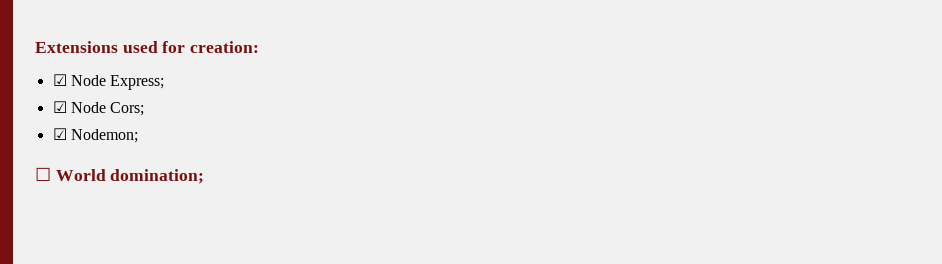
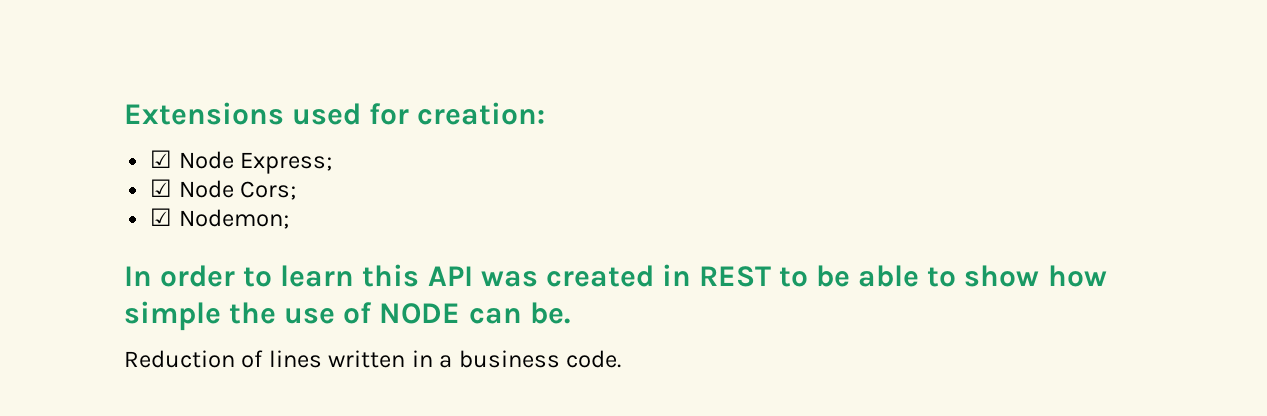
- ☐ World domination;
+ In order to learn this API was created in REST to be able to show how simple the use of NODE can be.
+ Reduction of lines written in a business code.

